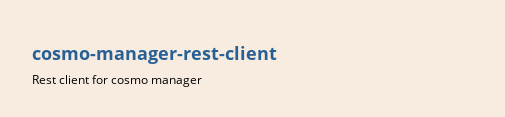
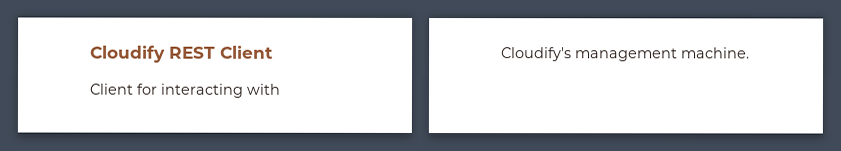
- cosmo-manager-rest-client
- Rest client for cosmo manager
+ Cloudify REST Client
+ Client for interacting with Cloudify's management machine.

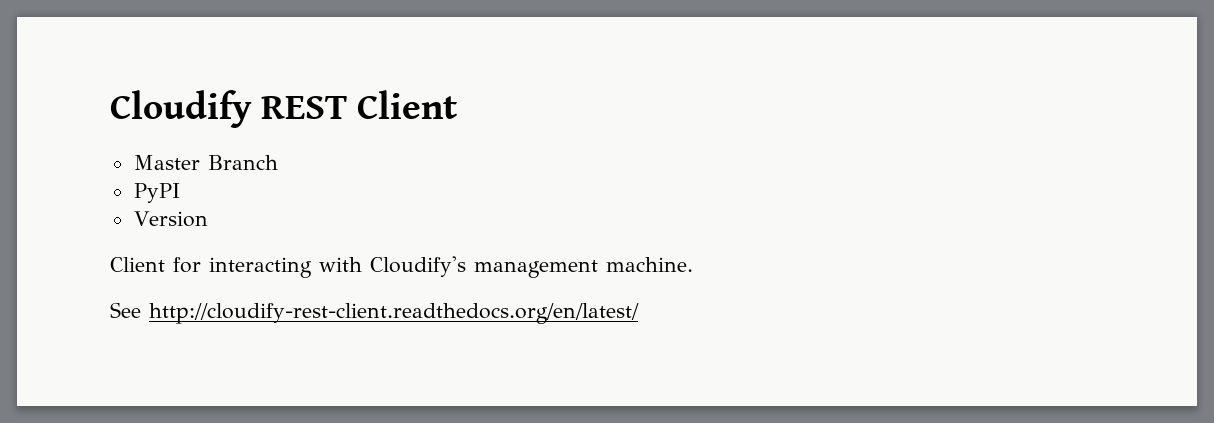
+ Master Branch
+ PyPI
+ Version
+ See http://cloudify-rest-client.readthedocs.org/en/latest/

